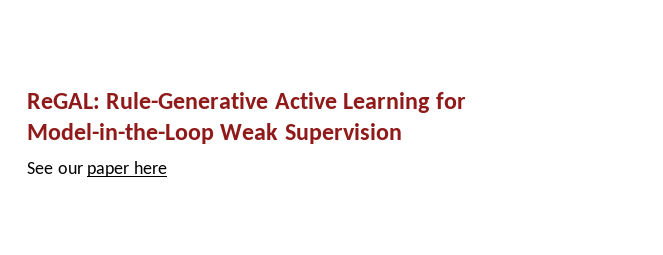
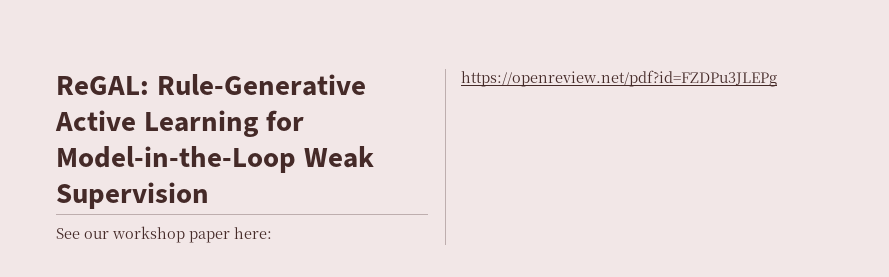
- See our paper here
+ See our workshop paper here: https://openreview.net/pdf?id=FZDPu3JLEPg

